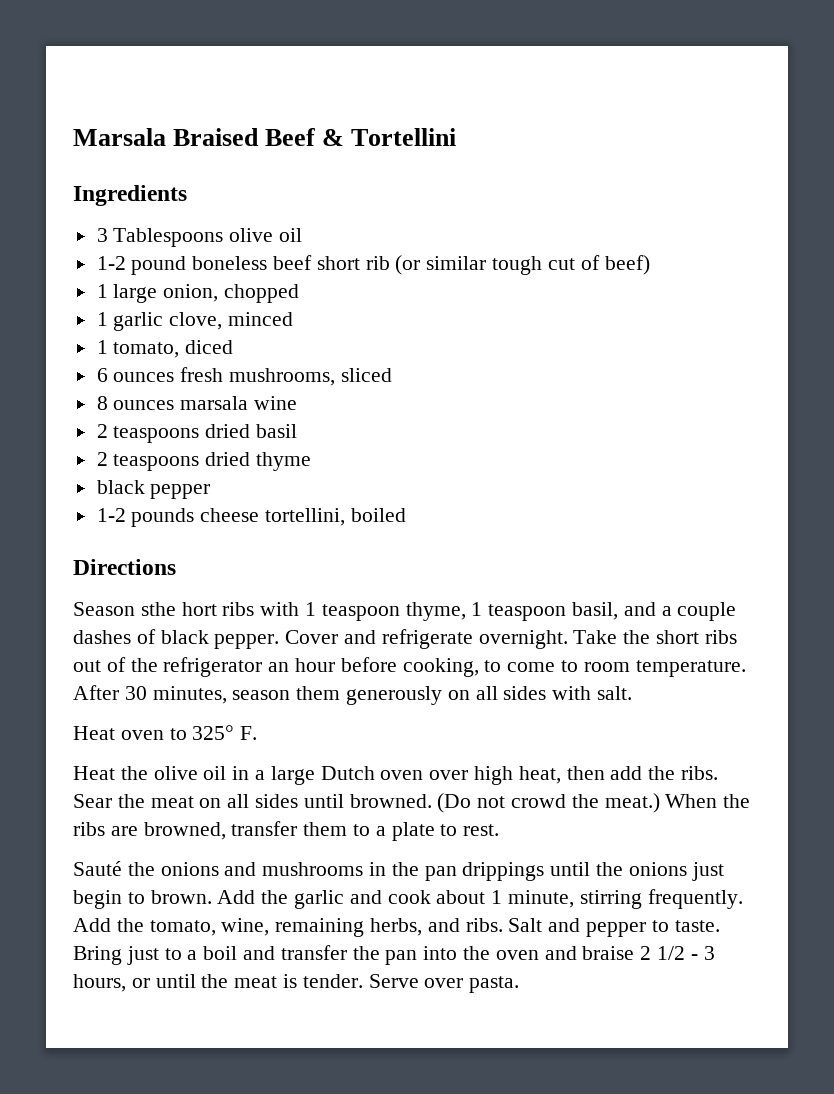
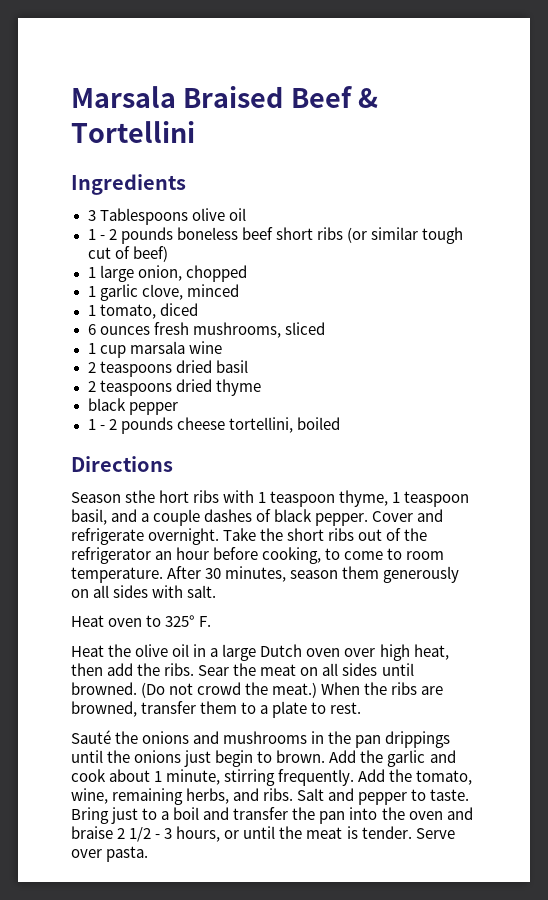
- 1-2 pound boneless beef short rib (or similar tough cut of beef)
+ 1 - 2 pounds boneless beef short ribs (or similar tough cut of beef)
- 8 ounces marsala wine
+ 1 cup marsala wine
- 1-2 pounds cheese tortellini, boiled
+ 1 - 2 pounds cheese tortellini, boiled

